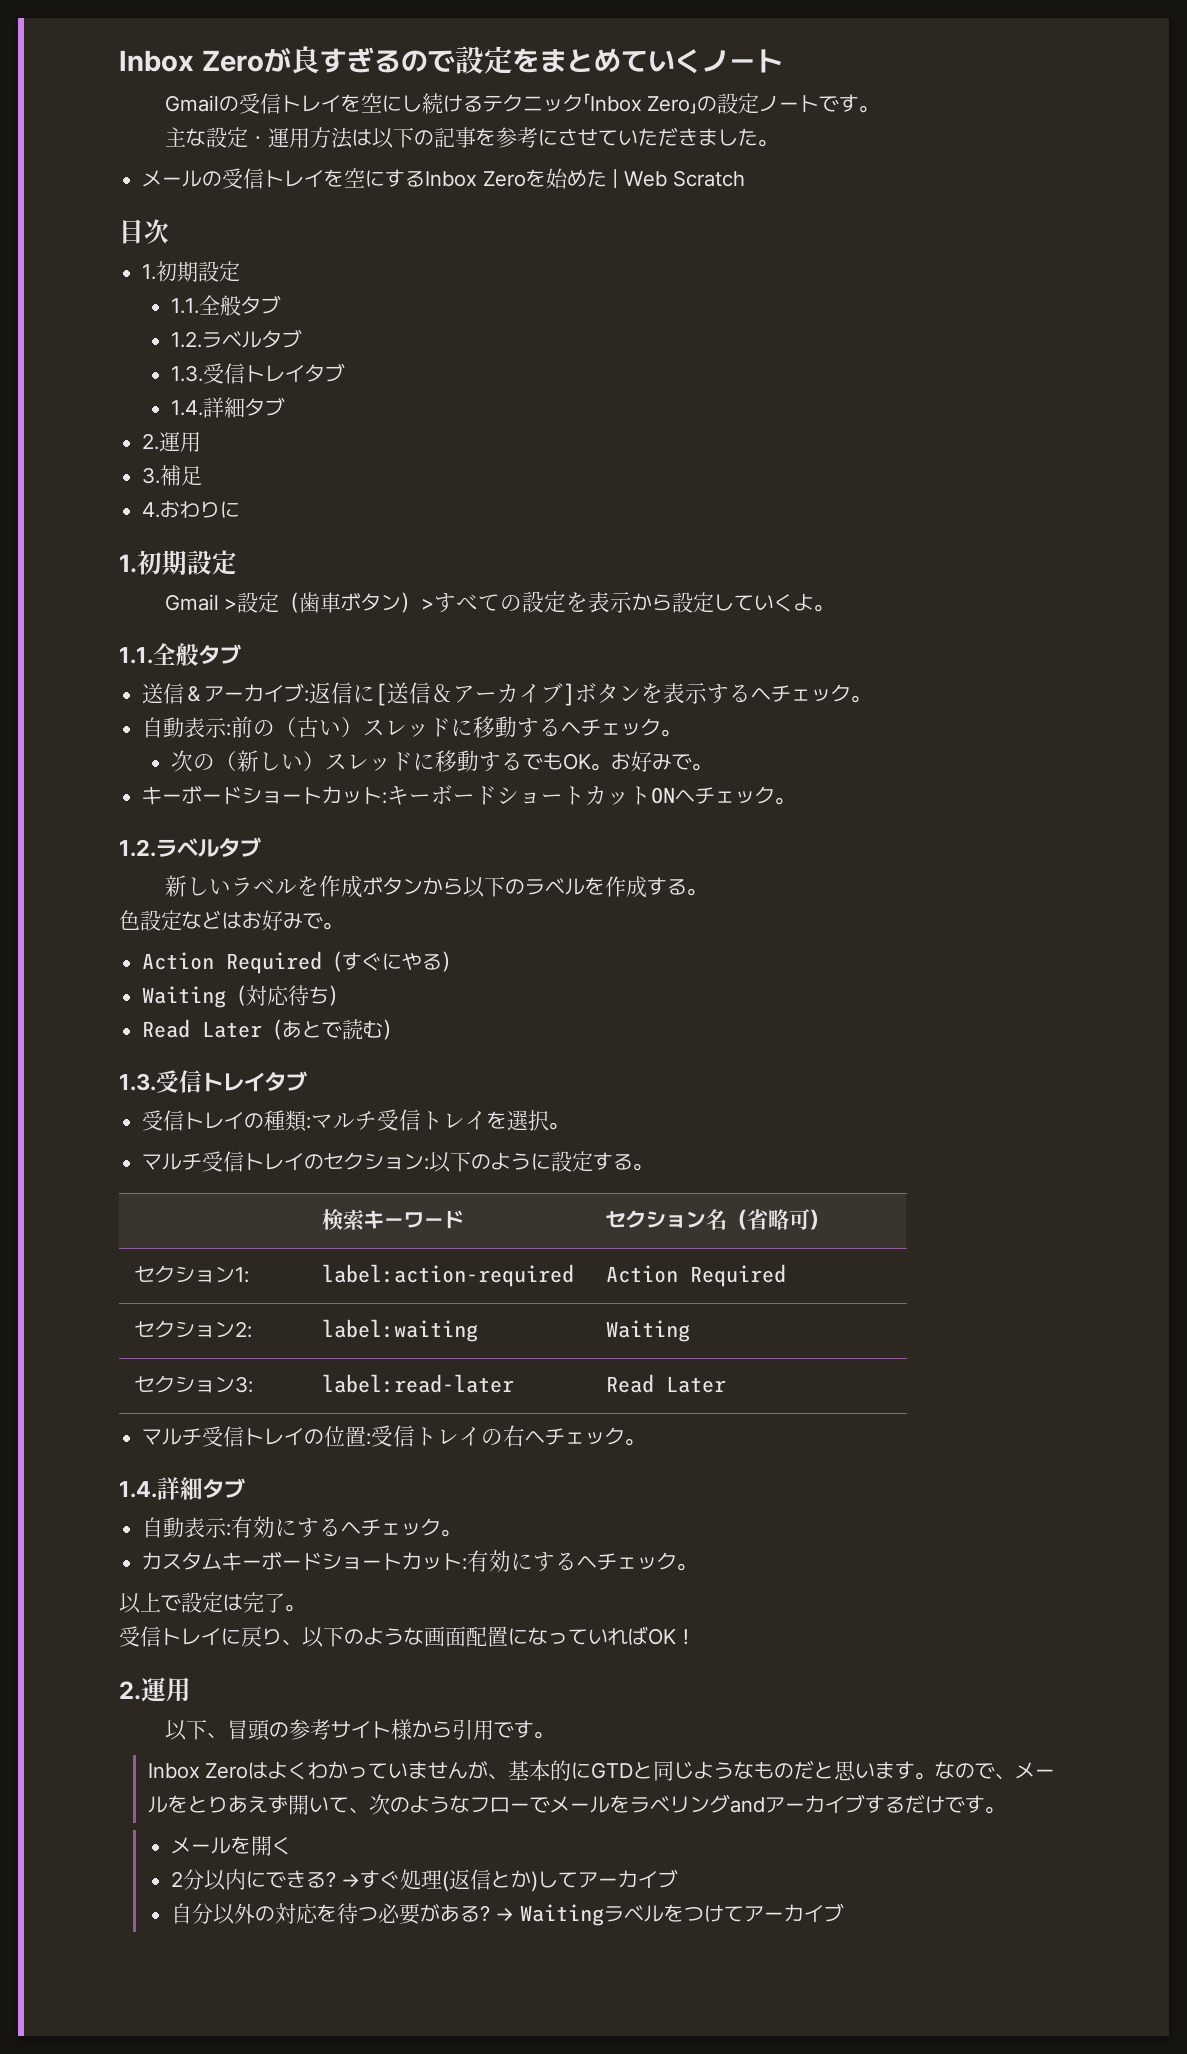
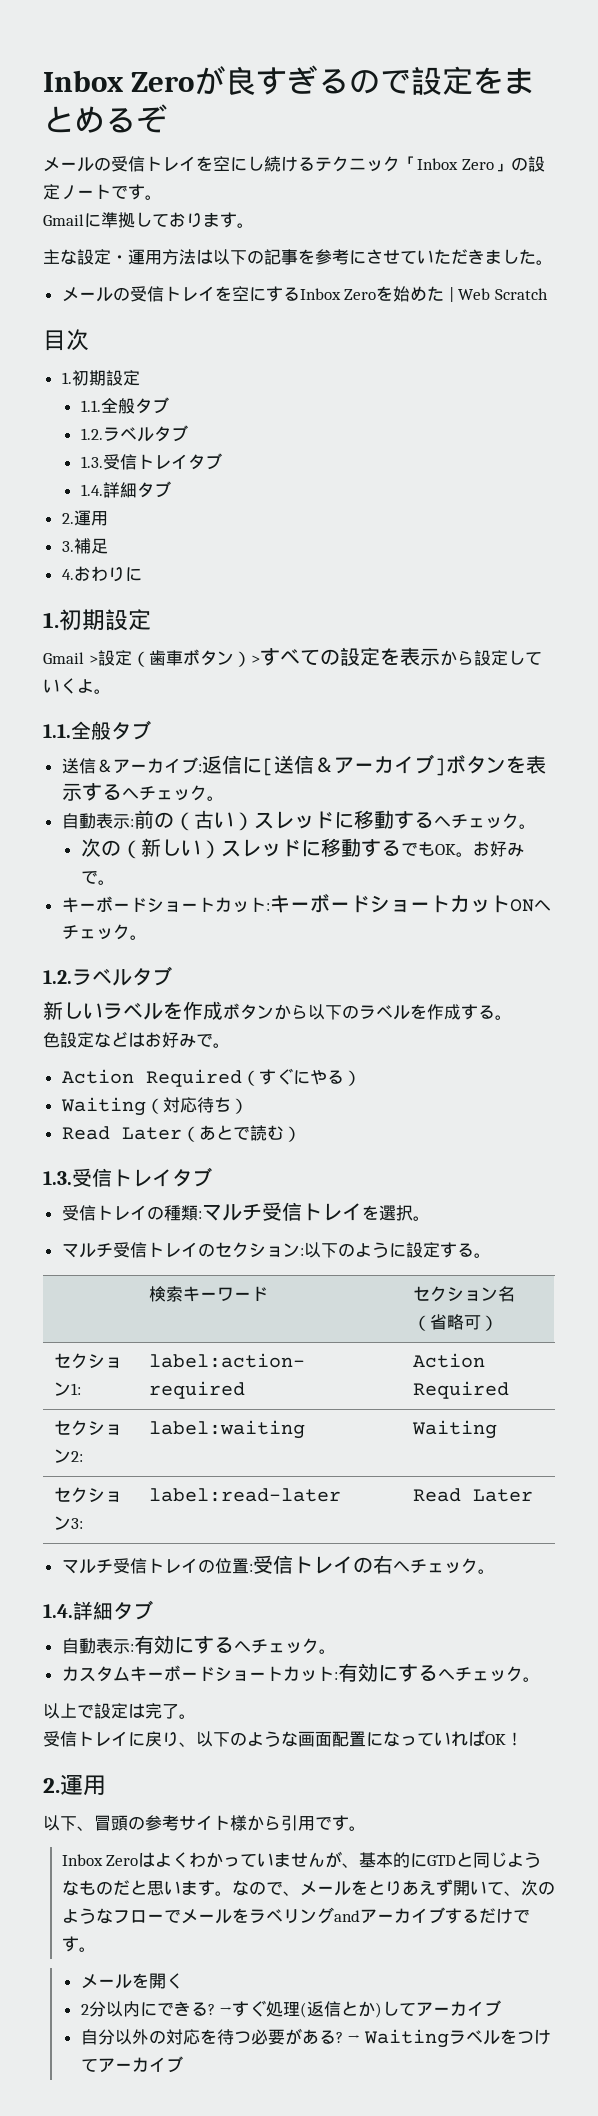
- Inbox Zeroが良すぎるので設定をまとめていくノート
- Gmailの受信トレイを空にし続けるテクニック「Inbox Zero」の設定ノートです。
+ Inbox Zeroが良すぎるので設定をまとめるぞ
+ メールの受信トレイを空にし続けるテクニック「Inbox Zero」の設定ノートです。
+ Gmailに準拠しております。

